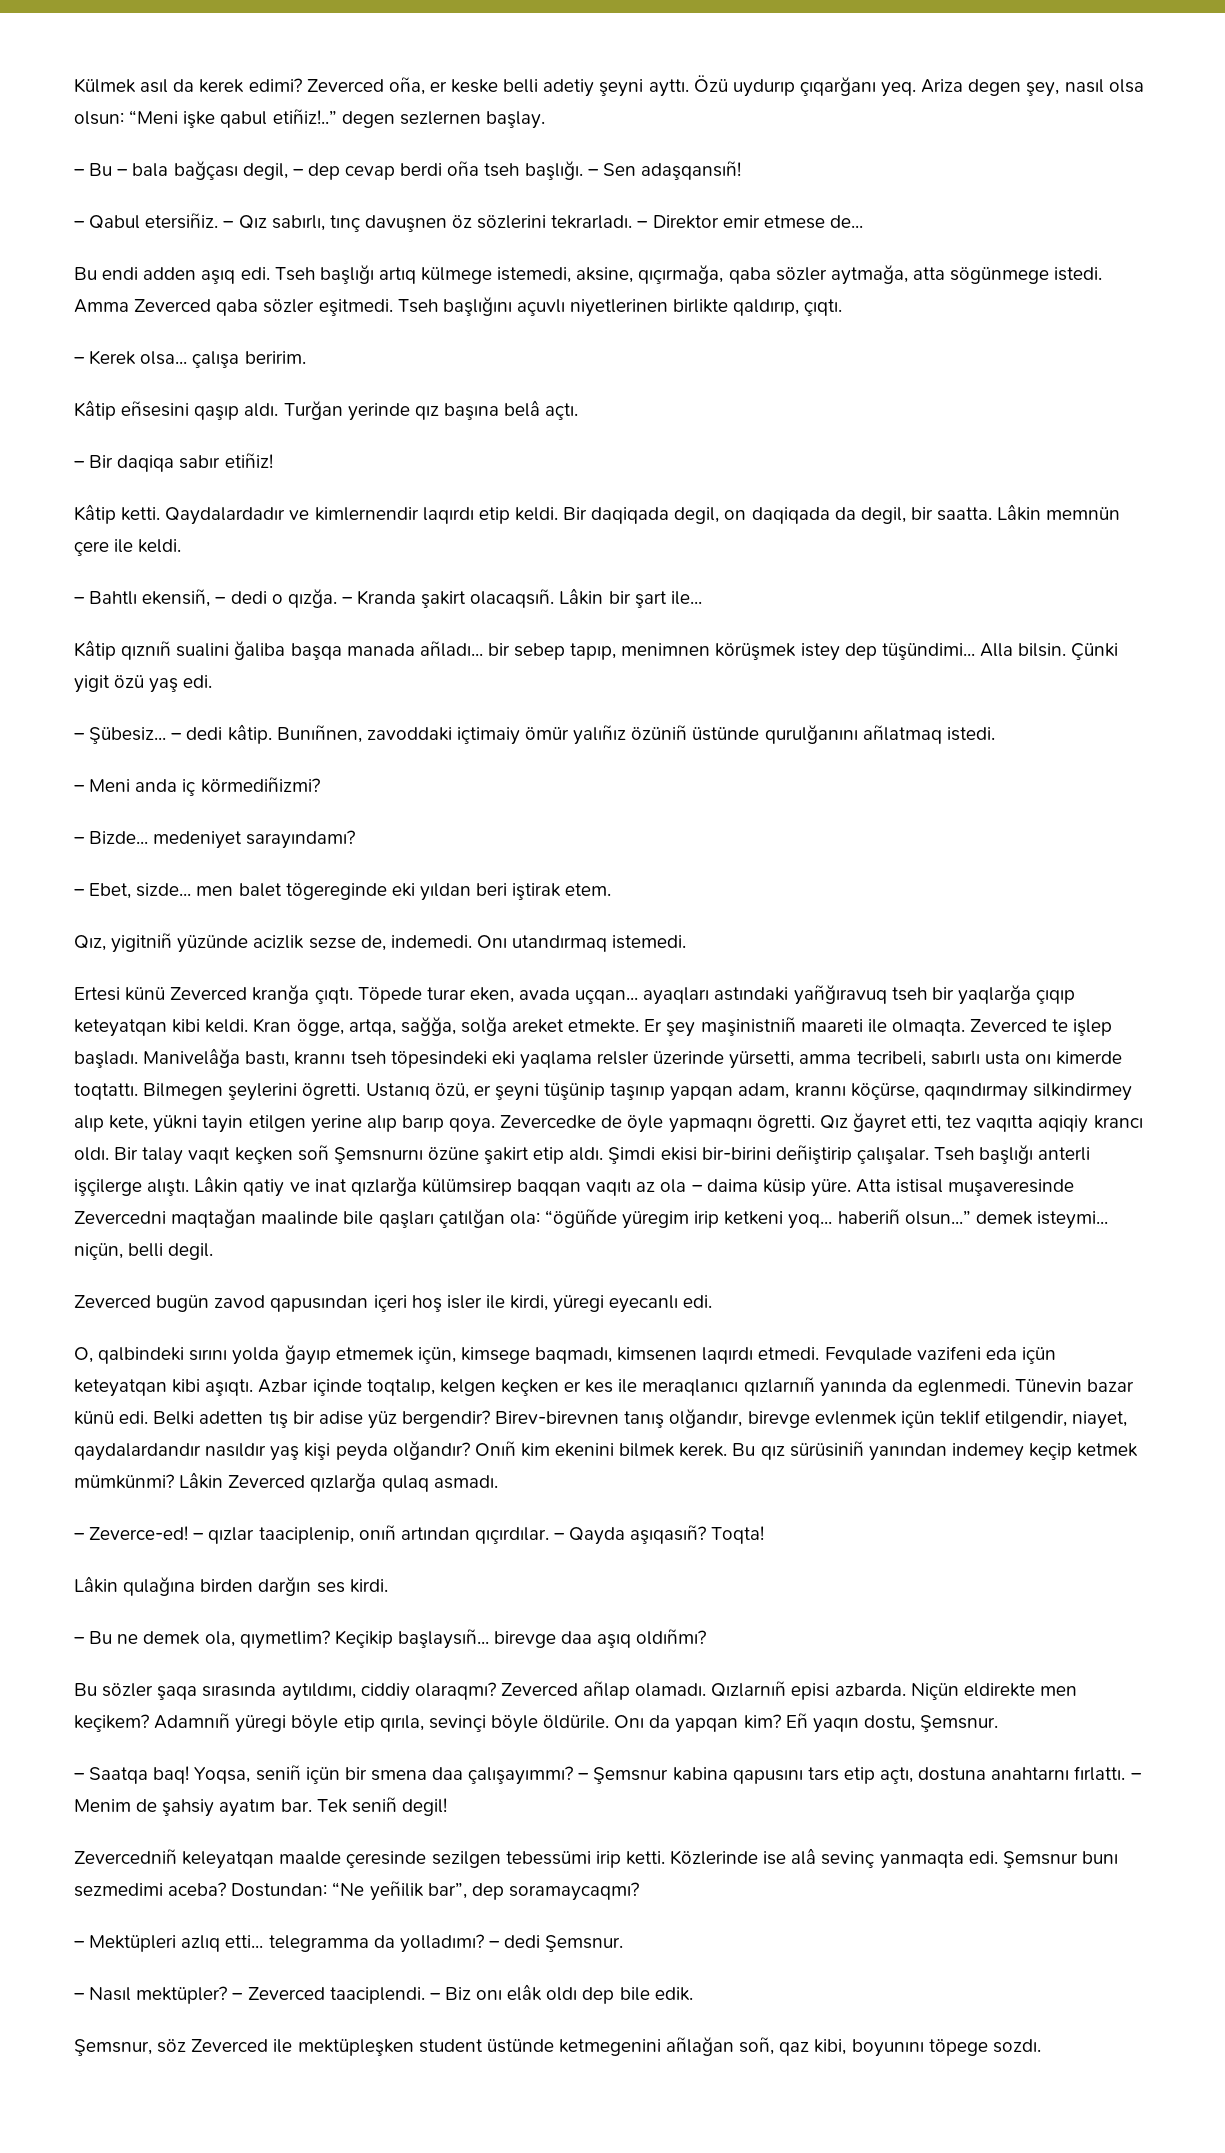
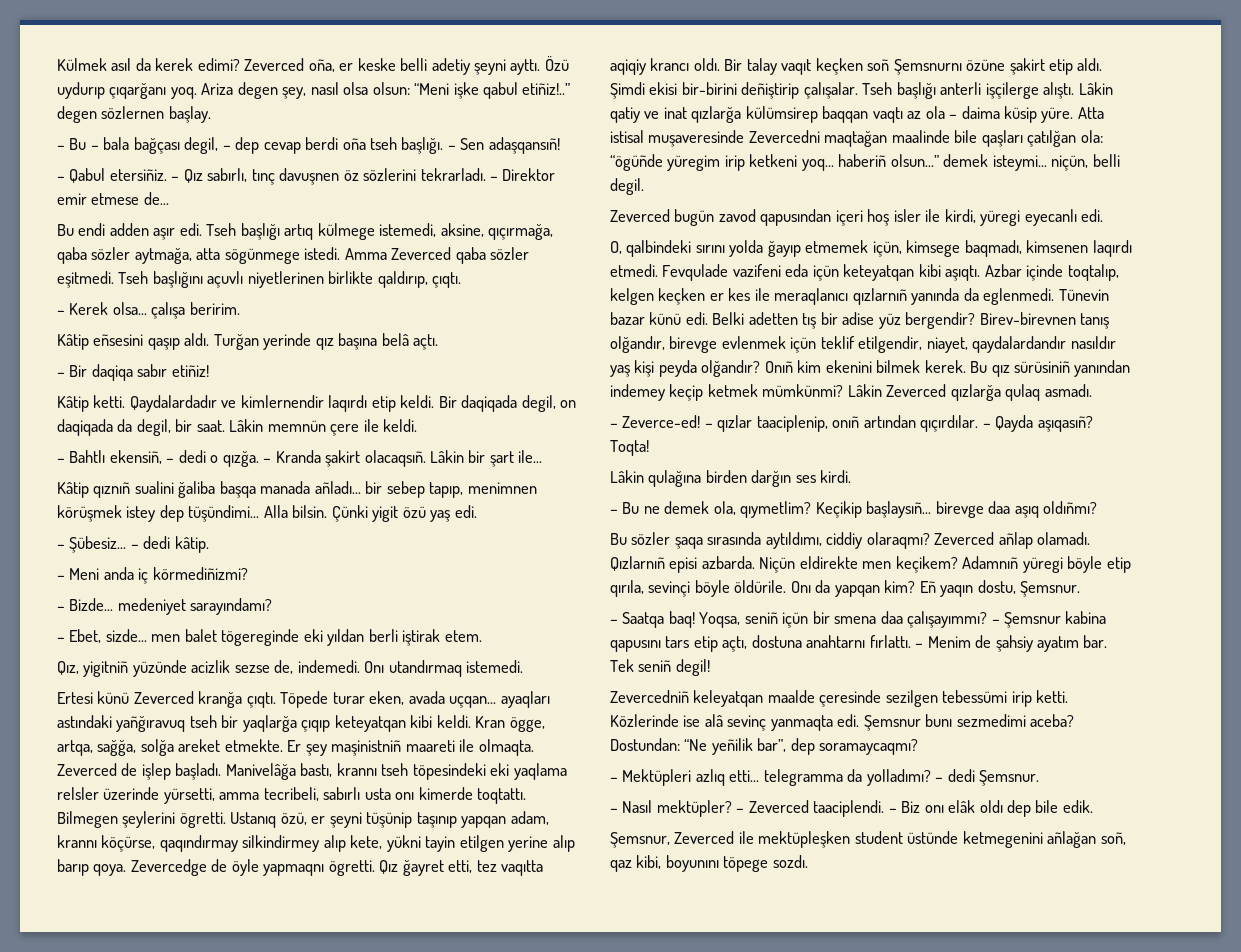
- Özü uydurıp çıqarğanı yeq.
+ Özü uydurıp çıqarğanı yoq.
- Ariza degen şey, nasıl olsa olsun: “Meni işke qabul etiñiz!..” degen sezlernen başlay.
+ Ariza degen şey, nasıl olsa olsun: “Meni işke qabul etiñiz!..” degen sözlernen başlay.
- Bu endi adden aşıq edi.
+ Bu endi adden aşır edi.
- Bir daqiqada degil, on daqiqada da degil, bir saatta.
+ Bir daqiqada degil, on daqiqada da degil, bir saat.
- Bunıñnen, zavoddaki içtimaiy ömür yalıñız özüniñ üstünde qurulğanını añlatmaq istedi.
- – Ebet, sizde... men balet tögereginde eki yıldan beri iştirak etem.
+ – Ebet, sizde... men balet tögereginde eki yıldan berli iştirak etem.
- Zeverced te işlep başladı.
+ Zeverced de işlep başladı.
- Zevercedke de öyle yapmaqnı ögretti.
+ Zevercedge de öyle yapmaqnı ögretti.
- Lâkin qatiy ve inat qızlarğa külümsirep baqqan vaqıtı az ola – daima küsip yüre.
+ Lâkin qatiy ve inat qızlarğa külümsirep baqqan vaqtı az ola – daima küsip yüre.
- Şemsnur, söz Zeverced ile mektüpleşken student üstünde ketmegenini añlağan soñ, qaz kibi, boyunını töpege sozdı.
+ Şemsnur, Zeverced ile mektüpleşken student üstünde ketmegenini añlağan soñ, qaz kibi, boyunını töpege sozdı.

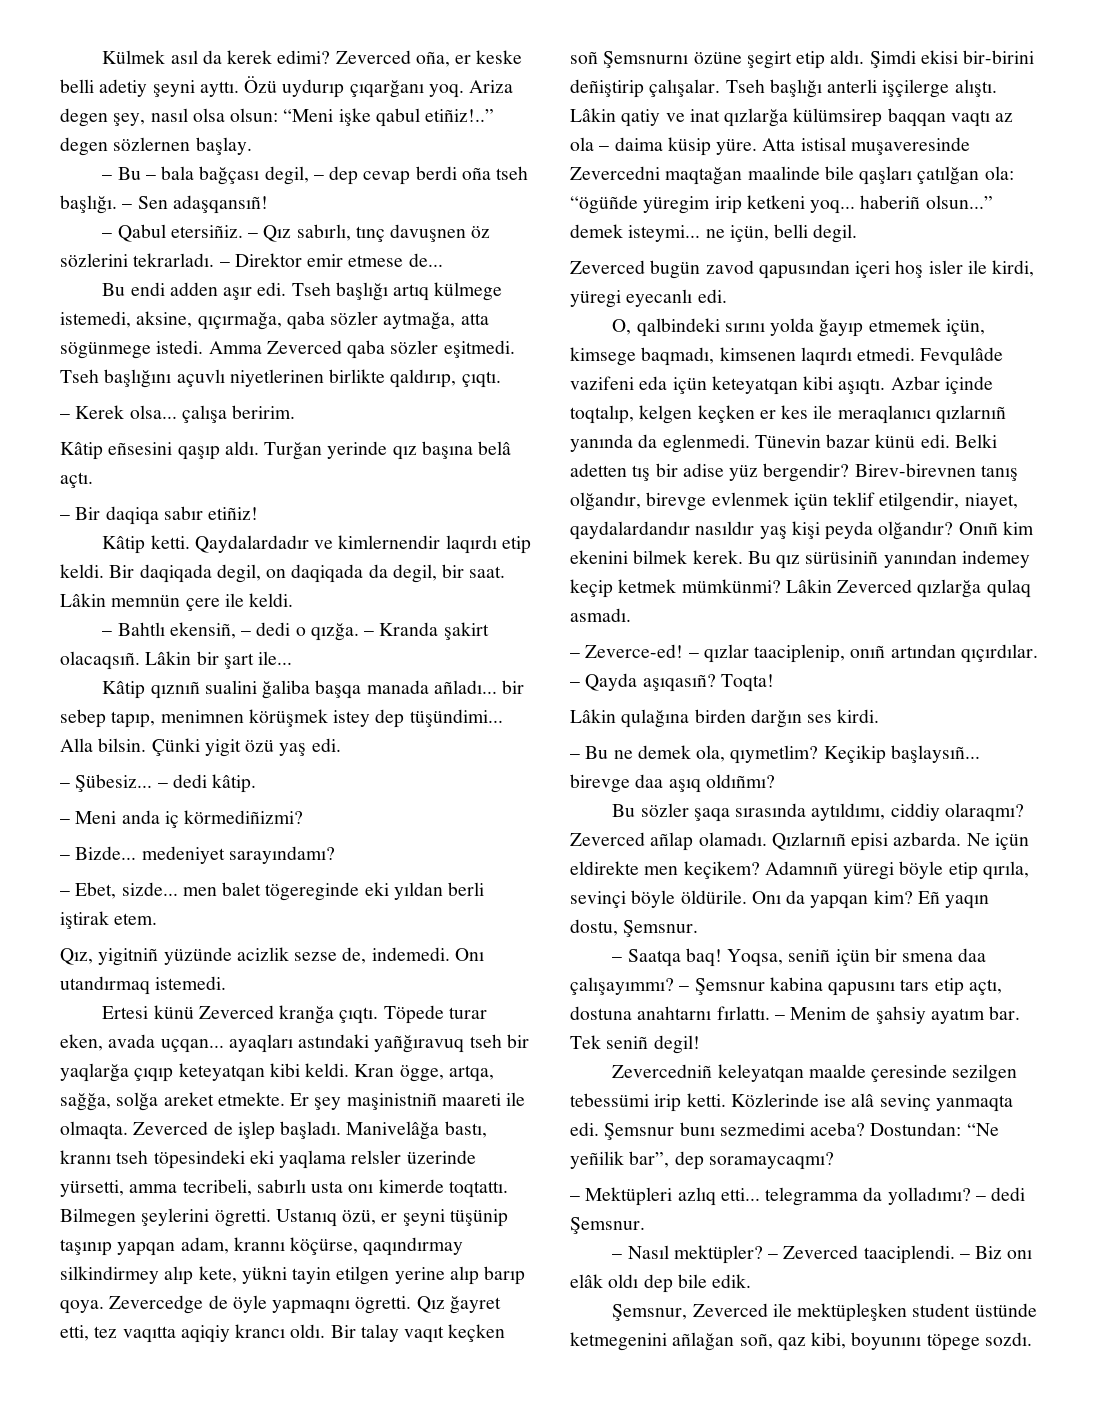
- Bir talay vaqıt keçken soñ Şemsnurnı özüne şakirt etip aldı.
+ Bir talay vaqıt keçken soñ Şemsnurnı özüne şegirt etip aldı.
- Atta istisal muşaveresinde Zevercedni maqtağan maalinde bile qaşları çatılğan ola: “ögüñde yüregim irip ketkeni yoq... haberiñ olsun...” demek isteymi... niçün, belli degil.
+ Atta istisal muşaveresinde Zevercedni maqtağan maalinde bile qaşları çatılğan ola: “ögüñde yüregim irip ketkeni yoq... haberiñ olsun...” demek isteymi... ne içün, belli degil.
- Fevqulade vazifeni eda içün keteyatqan kibi aşıqtı.
+ Fevqulâde vazifeni eda içün keteyatqan kibi aşıqtı.
- Niçün eldirekte men keçikem?
+ Ne içün eldirekte men keçikem?

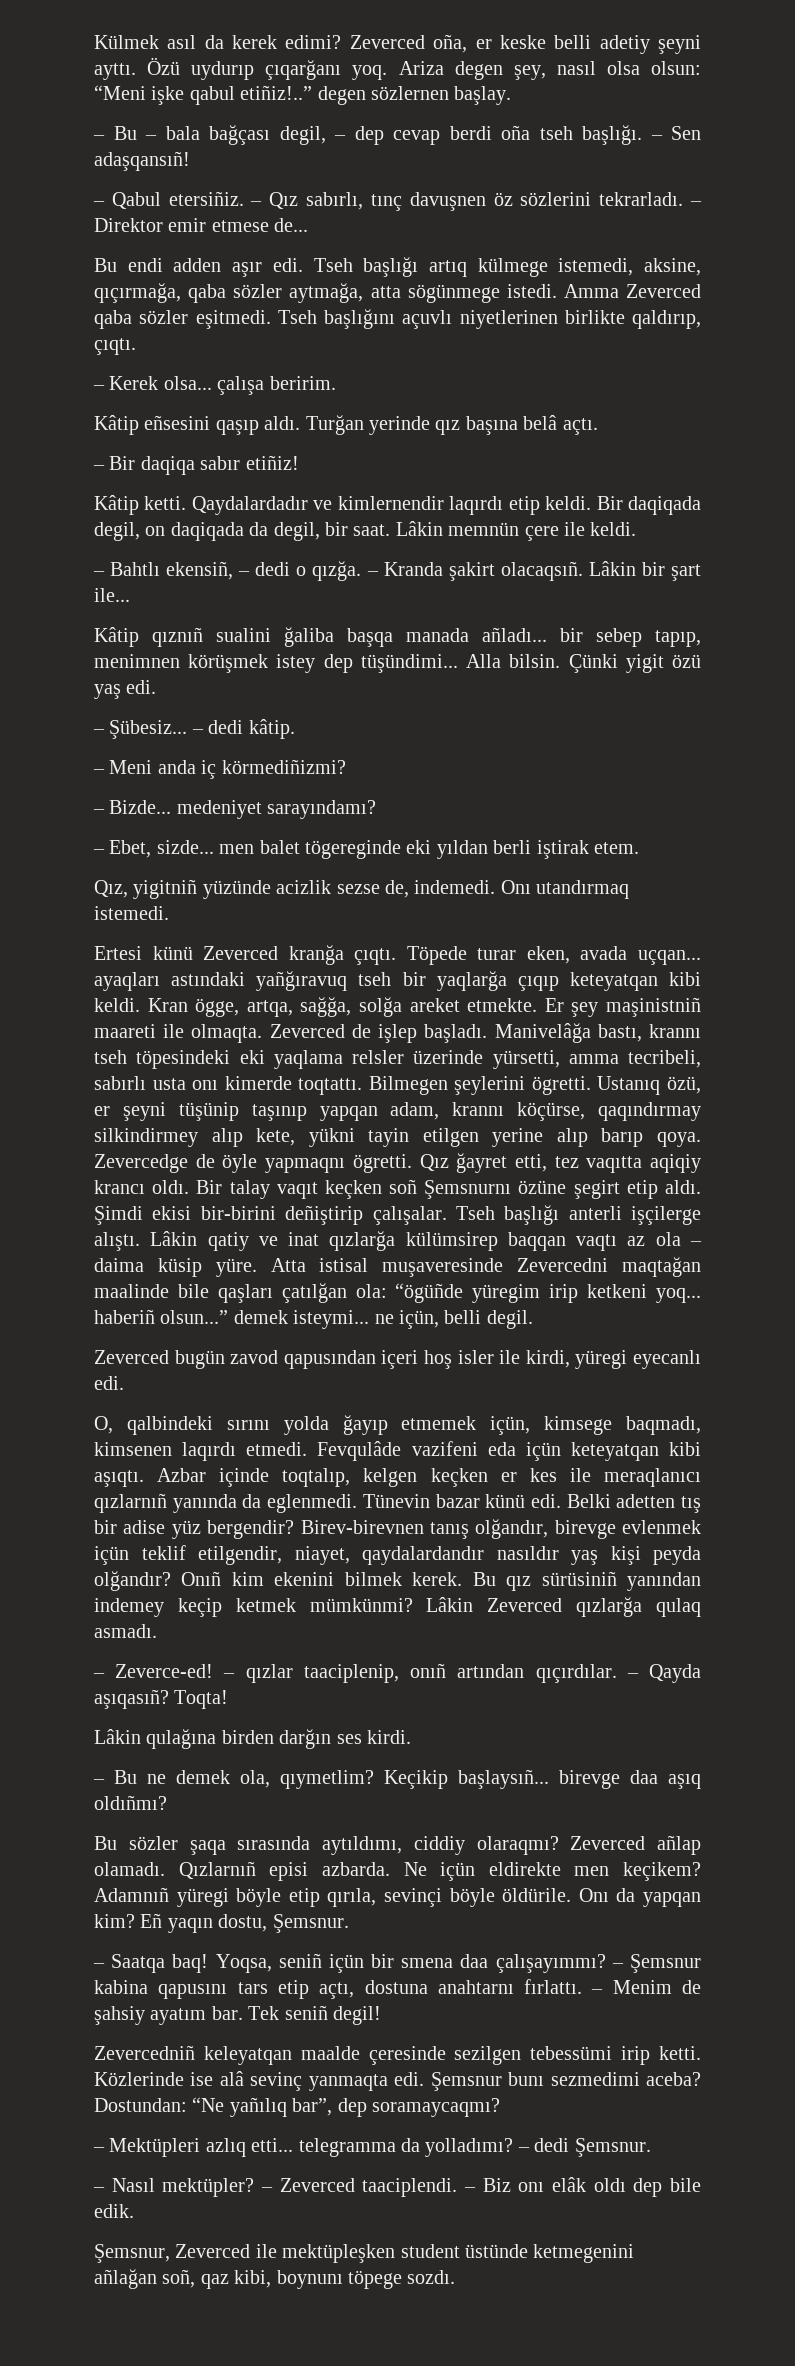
- Dostundan: “Ne yeñilik bar”, dep soramaycaqmı?
+ Dostundan: “Ne yañılıq bar”, dep soramaycaqmı?
- Şemsnur, Zeverced ile mektüpleşken student üstünde ketmegenini añlağan soñ, qaz kibi, boyunını töpege sozdı.
+ Şemsnur, Zeverced ile mektüpleşken student üstünde ketmegenini añlağan soñ, qaz kibi, boynunı töpege sozdı.

